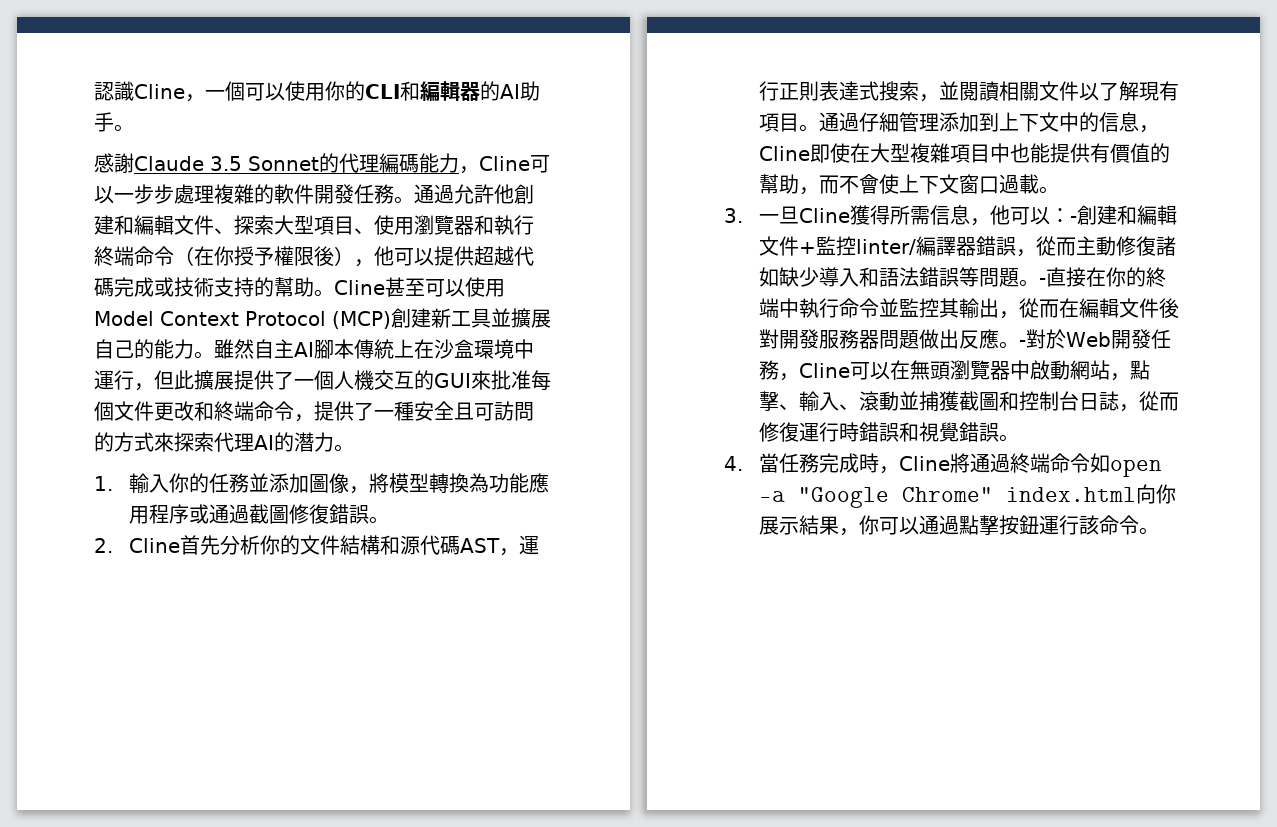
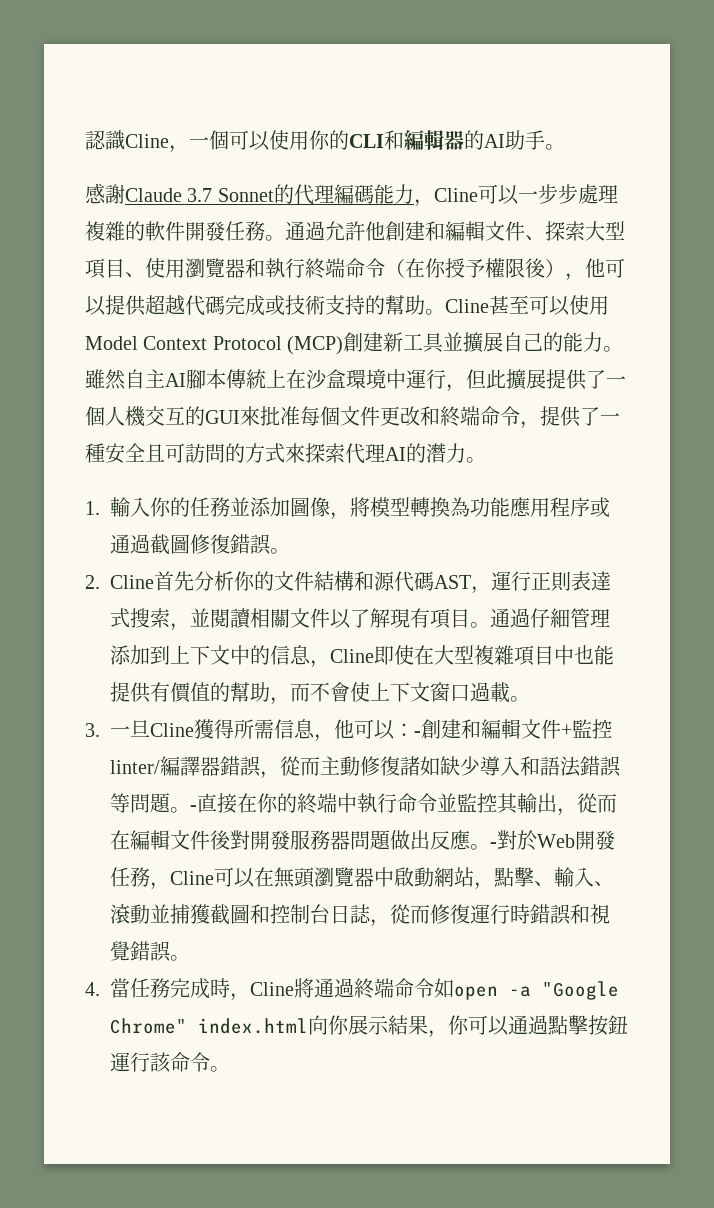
- 感謝Claude 3.5 Sonnet的代理編碼能力，Cline可以一步步處理複雜的軟件開發任務。
+ 感謝Claude 3.7 Sonnet的代理編碼能力，Cline可以一步步處理複雜的軟件開發任務。

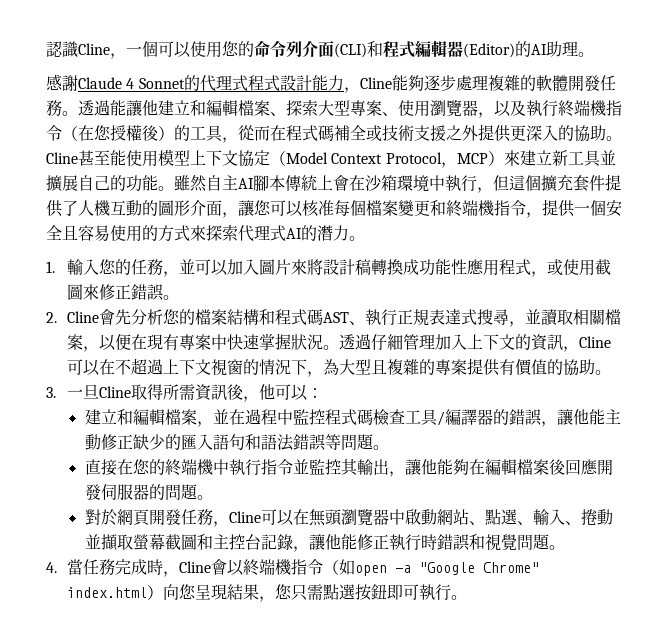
- 認識Cline，一個可以使用你的CLI和編輯器的AI助手。
+ 認識Cline，一個可以使用您的命令列介面(CLI)和程式編輯器(Editor)的AI助理。
- 感謝Claude 3.7 Sonnet的代理編碼能力，Cline可以一步步處理複雜的軟件開發任務。
+ 感謝Claude 4 Sonnet的代理式程式設計能力，Cline能夠逐步處理複雜的軟體開發任務。
- 通過允許他創建和編輯文件、探索大型項目、使用瀏覽器和執行終端命令（在你授予權限後），他可以提供超越代碼完成或技術支持的幫助。Cline甚至可以使用Model Context Protocol (MCP)創建新工具並擴展自己的能力。
+ 透過能讓他建立和編輯檔案、探索大型專案、使用瀏覽器，以及執行終端機指令（在您授權後）的工具，從而在程式碼補全或技術支援之外提供更深入的協助。Cline甚至能使用模型上下文協定（Model Context Protocol，MCP）來建立新工具並擴展自己的功能。
- 雖然自主AI腳本傳統上在沙盒環境中運行，但此擴展提供了一個人機交互的GUI來批准每個文件更改和終端命令，提供了一種安全且可訪問的方式來探索代理AI的潛力。
+ 雖然自主AI腳本傳統上會在沙箱環境中執行，但這個擴充套件提供了人機互動的圖形介面，讓您可以核准每個檔案變更和終端機指令，提供一個安全且容易使用的方式來探索代理式AI的潛力。
- 1.輸入你的任務並添加圖像，將模型轉換為功能應用程序或通過截圖修復錯誤。
- 2. Cline首先分析你的文件結構和源代碼AST，運行正則表達式搜索，並閱讀相關文件以了解現有項目。通過仔細管理添加到上下文中的信息，Cline即使在大型複雜項目中也能提供有價值的幫助，而不會使上下文窗口過載。
+ 1.輸入您的任務，並可以加入圖片來將設計稿轉換成功能性應用程式，或使用截圖來修正錯誤。
+ 2. Cline會先分析您的檔案結構和程式碼AST、執行正規表達式搜尋，並讀取相關檔案，以便在現有專案中快速掌握狀況。透過仔細管理加入上下文的資訊，Cline可以在不超過上下文視窗的情況下，為大型且複雜的專案提供有價值的協助。
- 3.一旦Cline獲得所需信息，他可以：-創建和編輯文件+監控linter/編譯器錯誤，從而主動修復諸如缺少導入和語法錯誤等問題。-直接在你的終端中執行命令並監控其輸出，從而在編輯文件後對開發服務器問題做出反應。-對於Web開發任務，Cline可以在無頭瀏覽器中啟動網站，點擊、輸入、滾動並捕獲截圖和控制台日誌，從而修復運行時錯誤和視覺錯誤。
+ 3.一旦Cline取得所需資訊後，他可以：
+ 建立和編輯檔案，並在過程中監控程式碼檢查工具/編譯器的錯誤，讓他能主動修正缺少的匯入語句和語法錯誤等問題。
+ 直接在您的終端機中執行指令並監控其輸出，讓他能夠在編輯檔案後回應開發伺服器的問題。
+ 對於網頁開發任務，Cline可以在無頭瀏覽器中啟動網站、點選、輸入、捲動並擷取螢幕截圖和主控台記錄，讓他能修正執行時錯誤和視覺問題。
- 4.當任務完成時，Cline將通過終端命令如open -a "Google Chrome" index.html向你展示結果，你可以通過點擊按鈕運行該命令。
+ 4.當任務完成時，Cline會以終端機指令（如open -a "Google Chrome" index.html）向您呈現結果，您只需點選按鈕即可執行。

